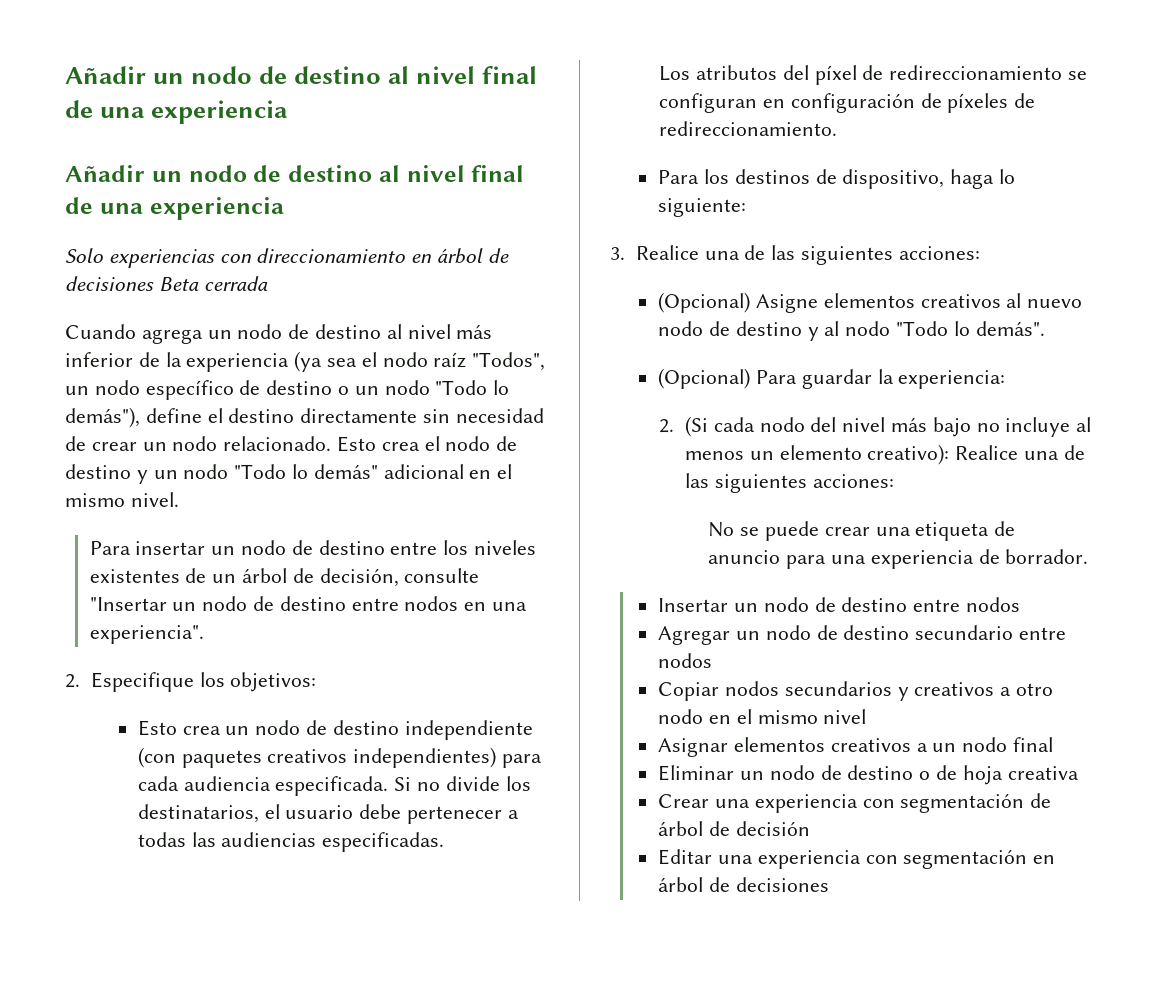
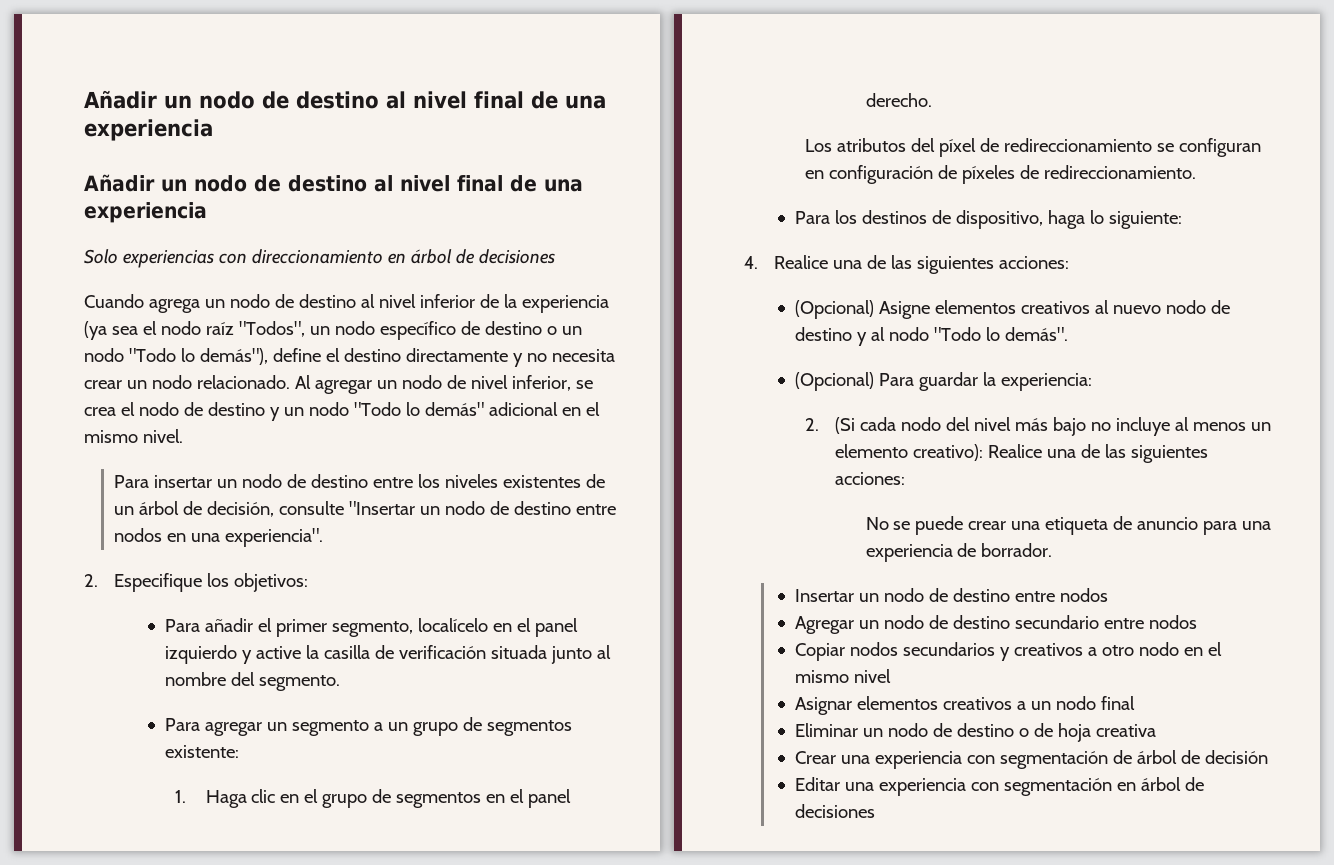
- Solo experiencias con direccionamiento en árbol de decisiones Beta cerrada
+ Solo experiencias con direccionamiento en árbol de decisiones
- Cuando agrega un nodo de destino al nivel más inferior de la experiencia (ya sea el nodo raíz "Todos", un nodo específico de destino o un nodo "Todo lo demás"), define el destino directamente sin necesidad de crear un nodo relacionado.
+ Cuando agrega un nodo de destino al nivel inferior de la experiencia (ya sea el nodo raíz "Todos", un nodo específico de destino o un nodo "Todo lo demás"), define el destino directamente y no necesita crear un nodo relacionado.
- Esto crea el nodo de destino y un nodo "Todo lo demás" adicional en el mismo nivel.
+ Al agregar un nodo de nivel inferior, se crea el nodo de destino y un nodo "Todo lo demás" adicional en el mismo nivel.
- Esto crea un nodo de destino independiente (con paquetes creativos independientes) para cada audiencia especificada. Si no divide los destinatarios, el usuario debe pertenecer a todas las audiencias especificadas.
+ Para añadir el primer segmento, localícelo en el panel izquierdo y active la casilla de verificación situada junto al nombre del segmento.
+ Para agregar un segmento a un grupo de segmentos existente:
+ 1. Haga clic en el grupo de segmentos en el panel derecho.
- 3. Realice una de las siguientes acciones:
+ 4. Realice una de las siguientes acciones:

